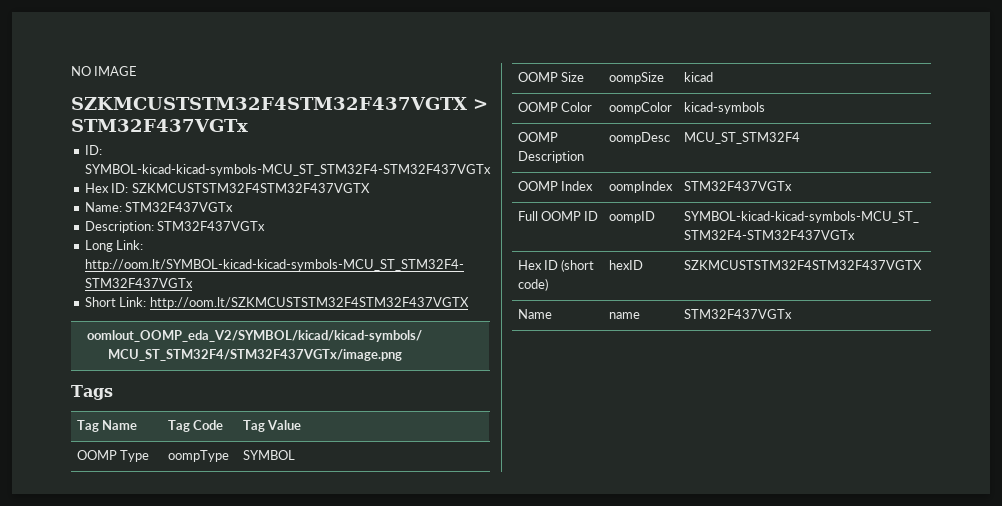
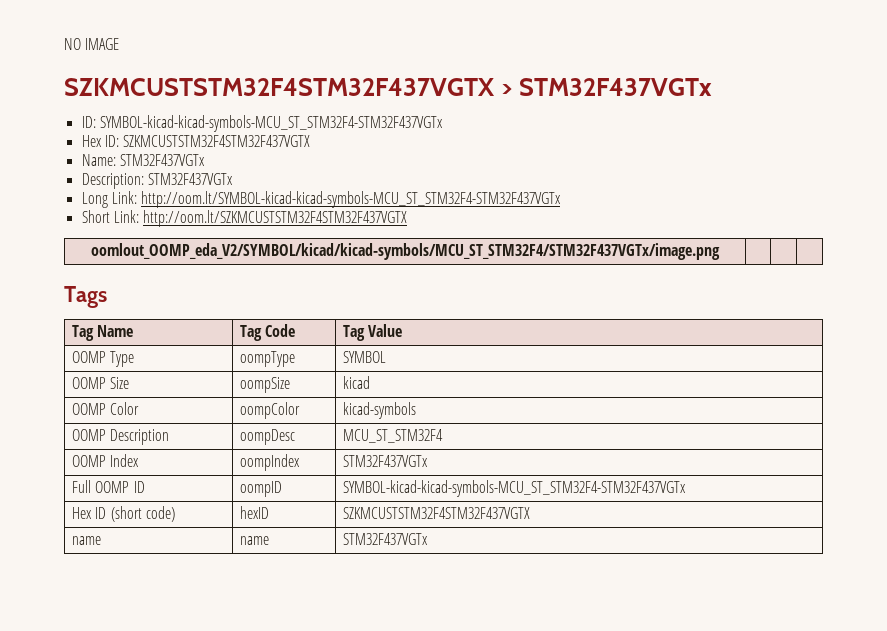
- Name | name | STM32F437VGTx
+ name | name | STM32F437VGTx

